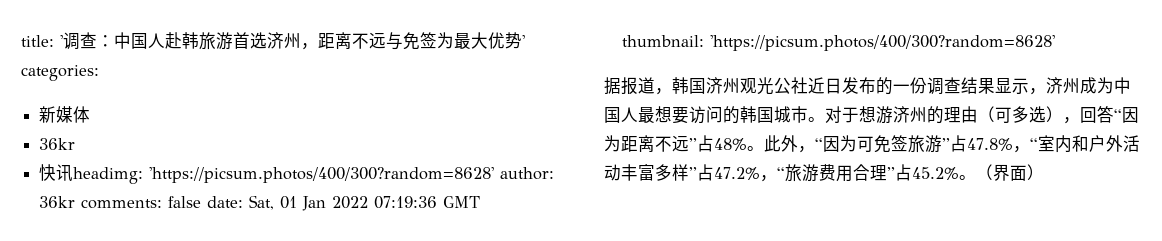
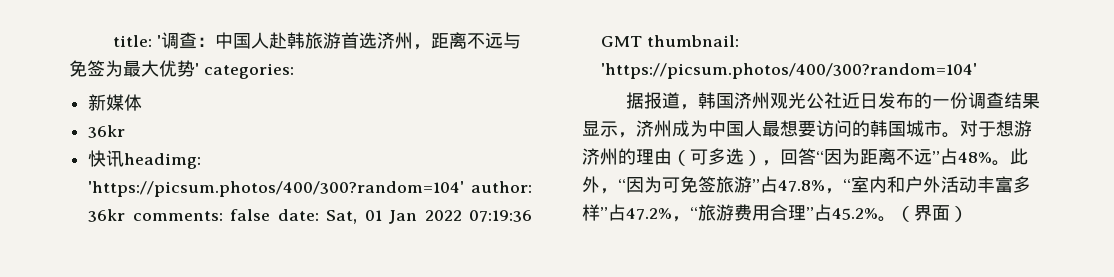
- 快讯headimg: 'https://picsum.photos/400/300?random=8628' author: 36kr comments: false date: Sat, 01 Jan 2022 07:19:36 GMT thumbnail: 'https://picsum.photos/400/300?random=8628'
+ 快讯headimg: 'https://picsum.photos/400/300?random=104' author: 36kr comments: false date: Sat, 01 Jan 2022 07:19:36 GMT thumbnail: 'https://picsum.photos/400/300?random=104'

